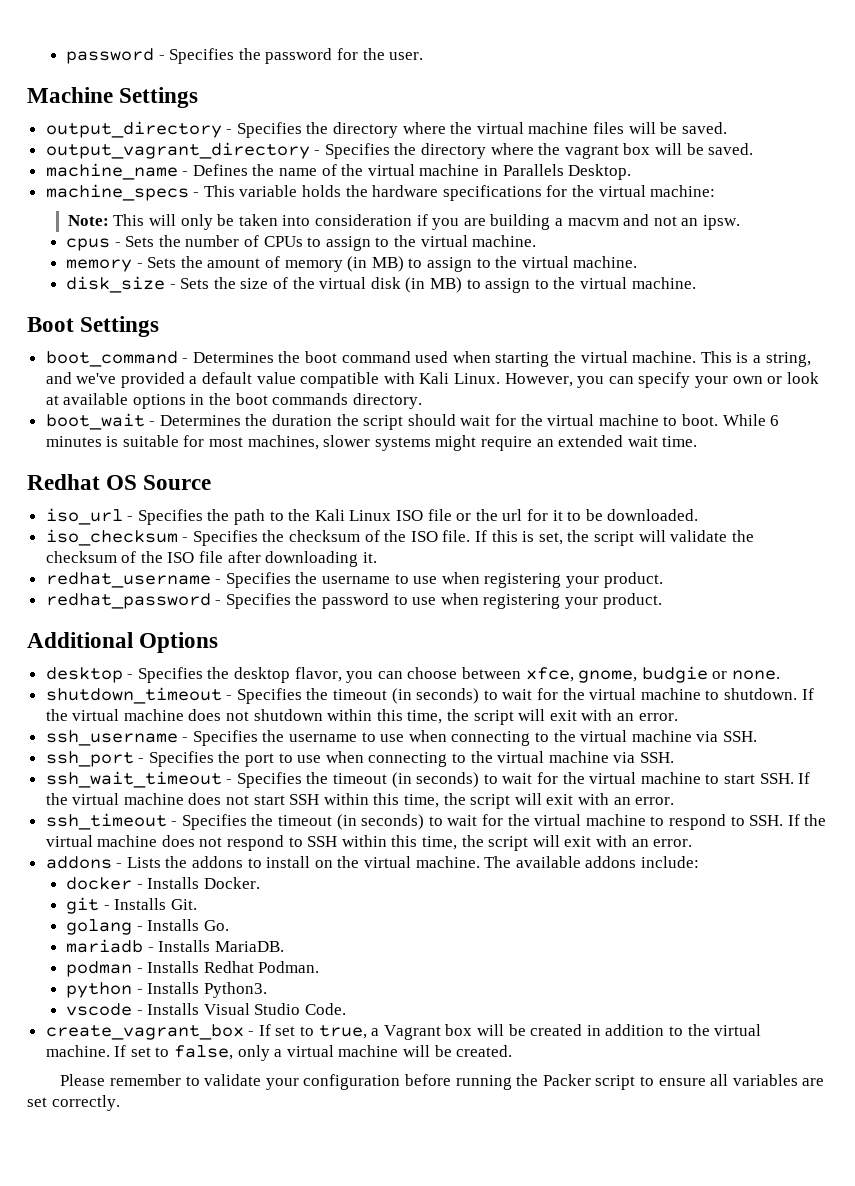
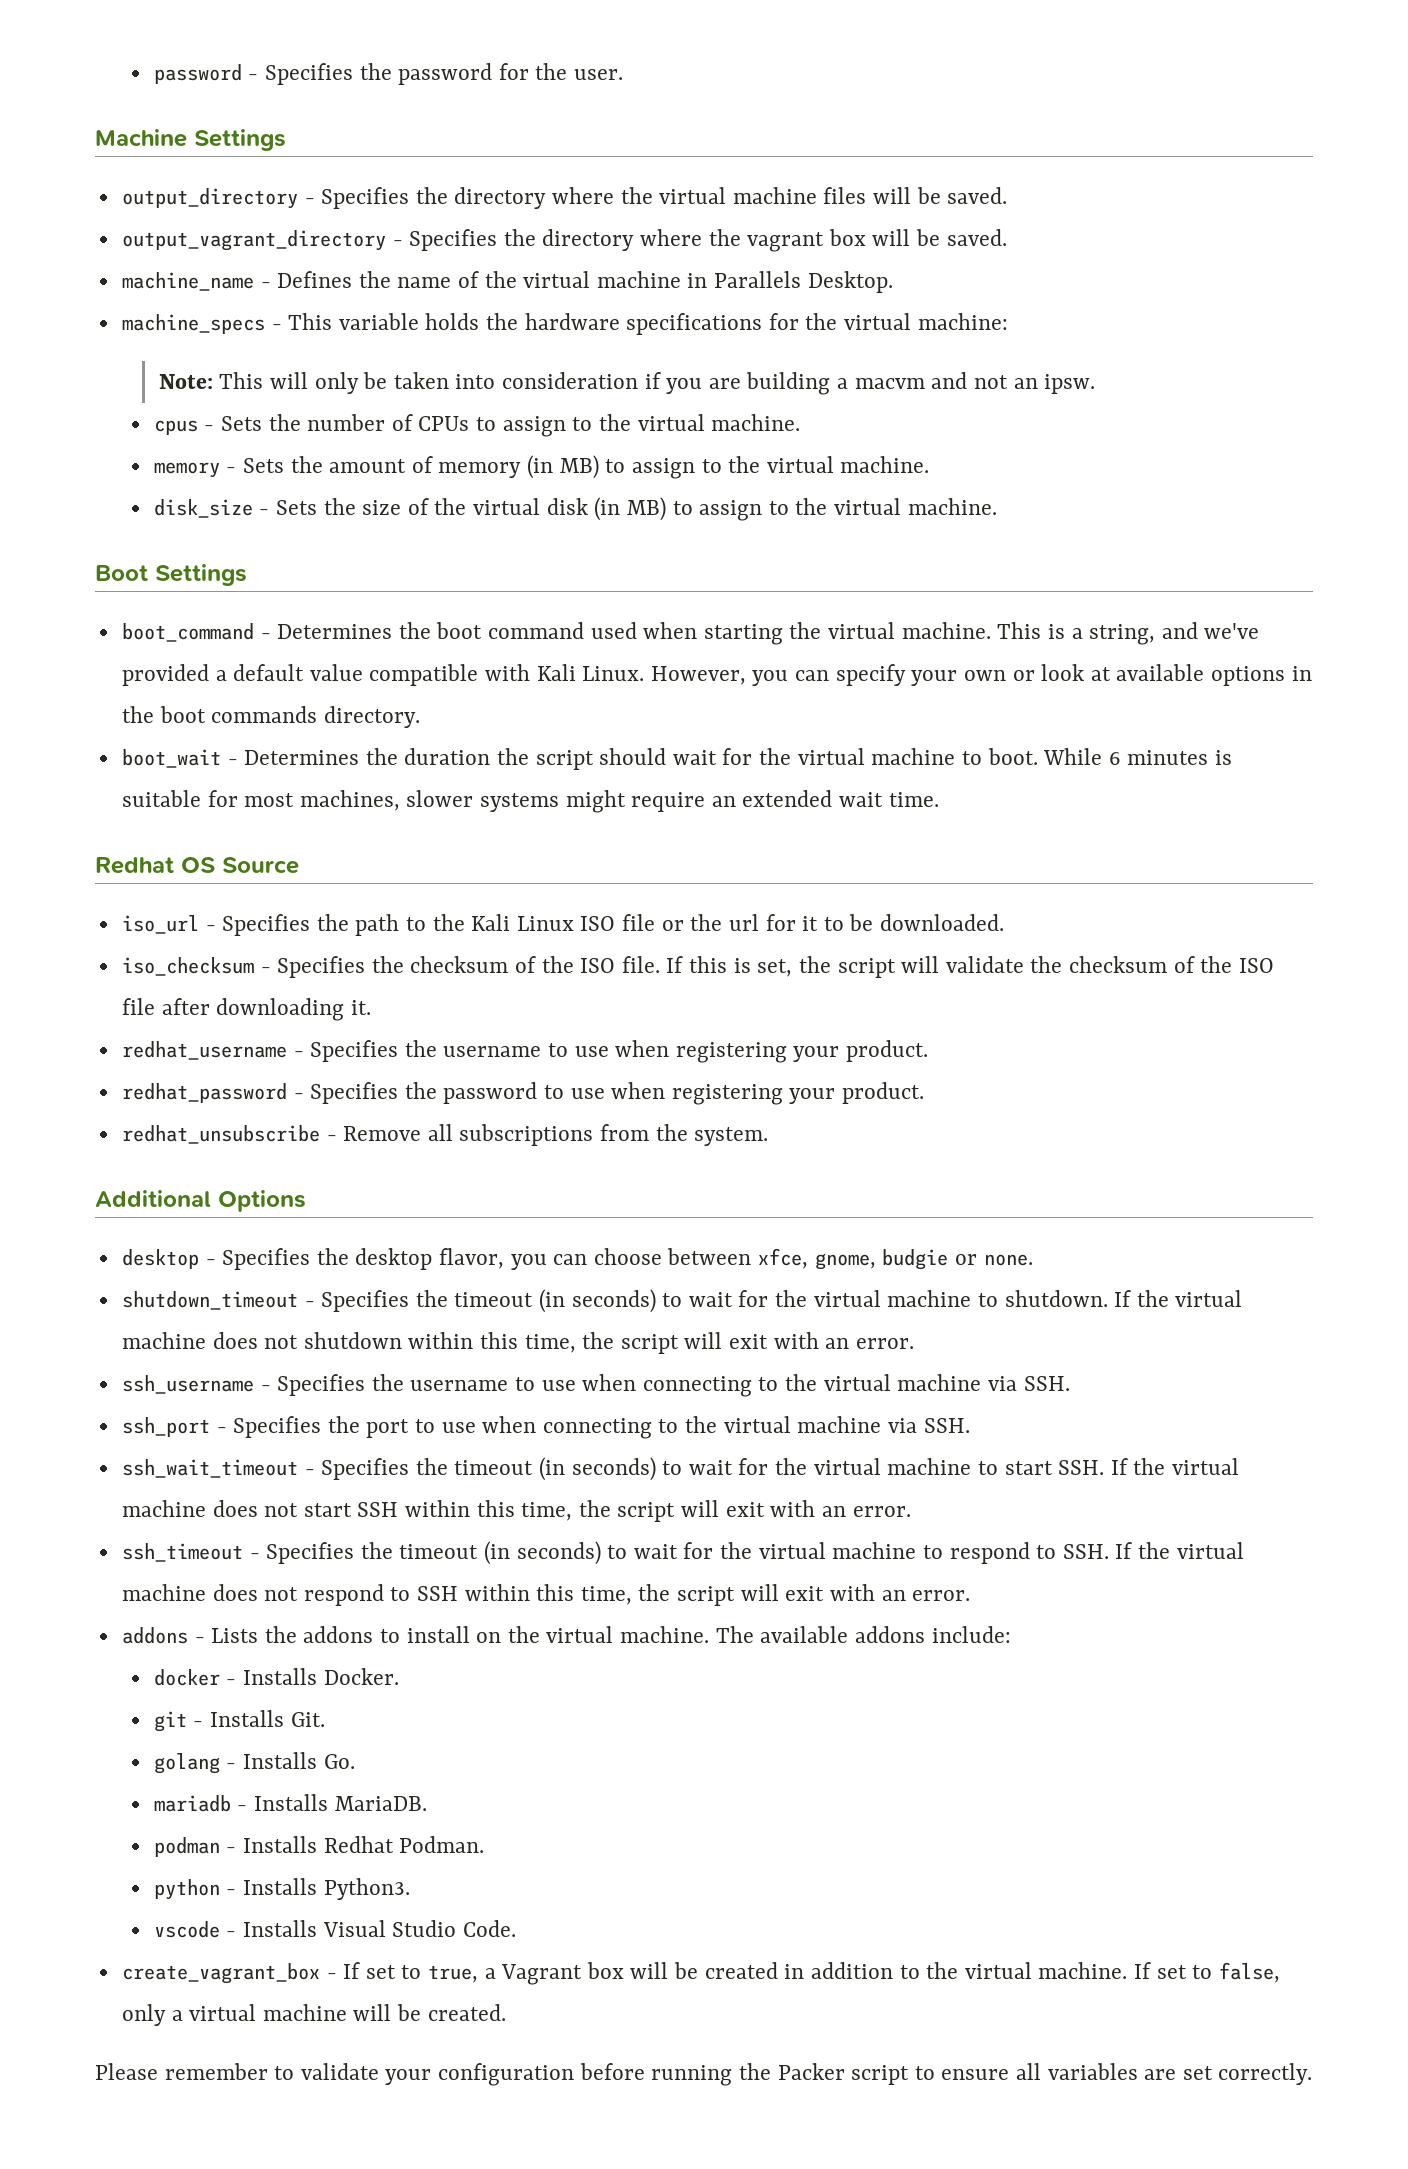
+ redhat_unsubscribe - Remove all subscriptions from the system.

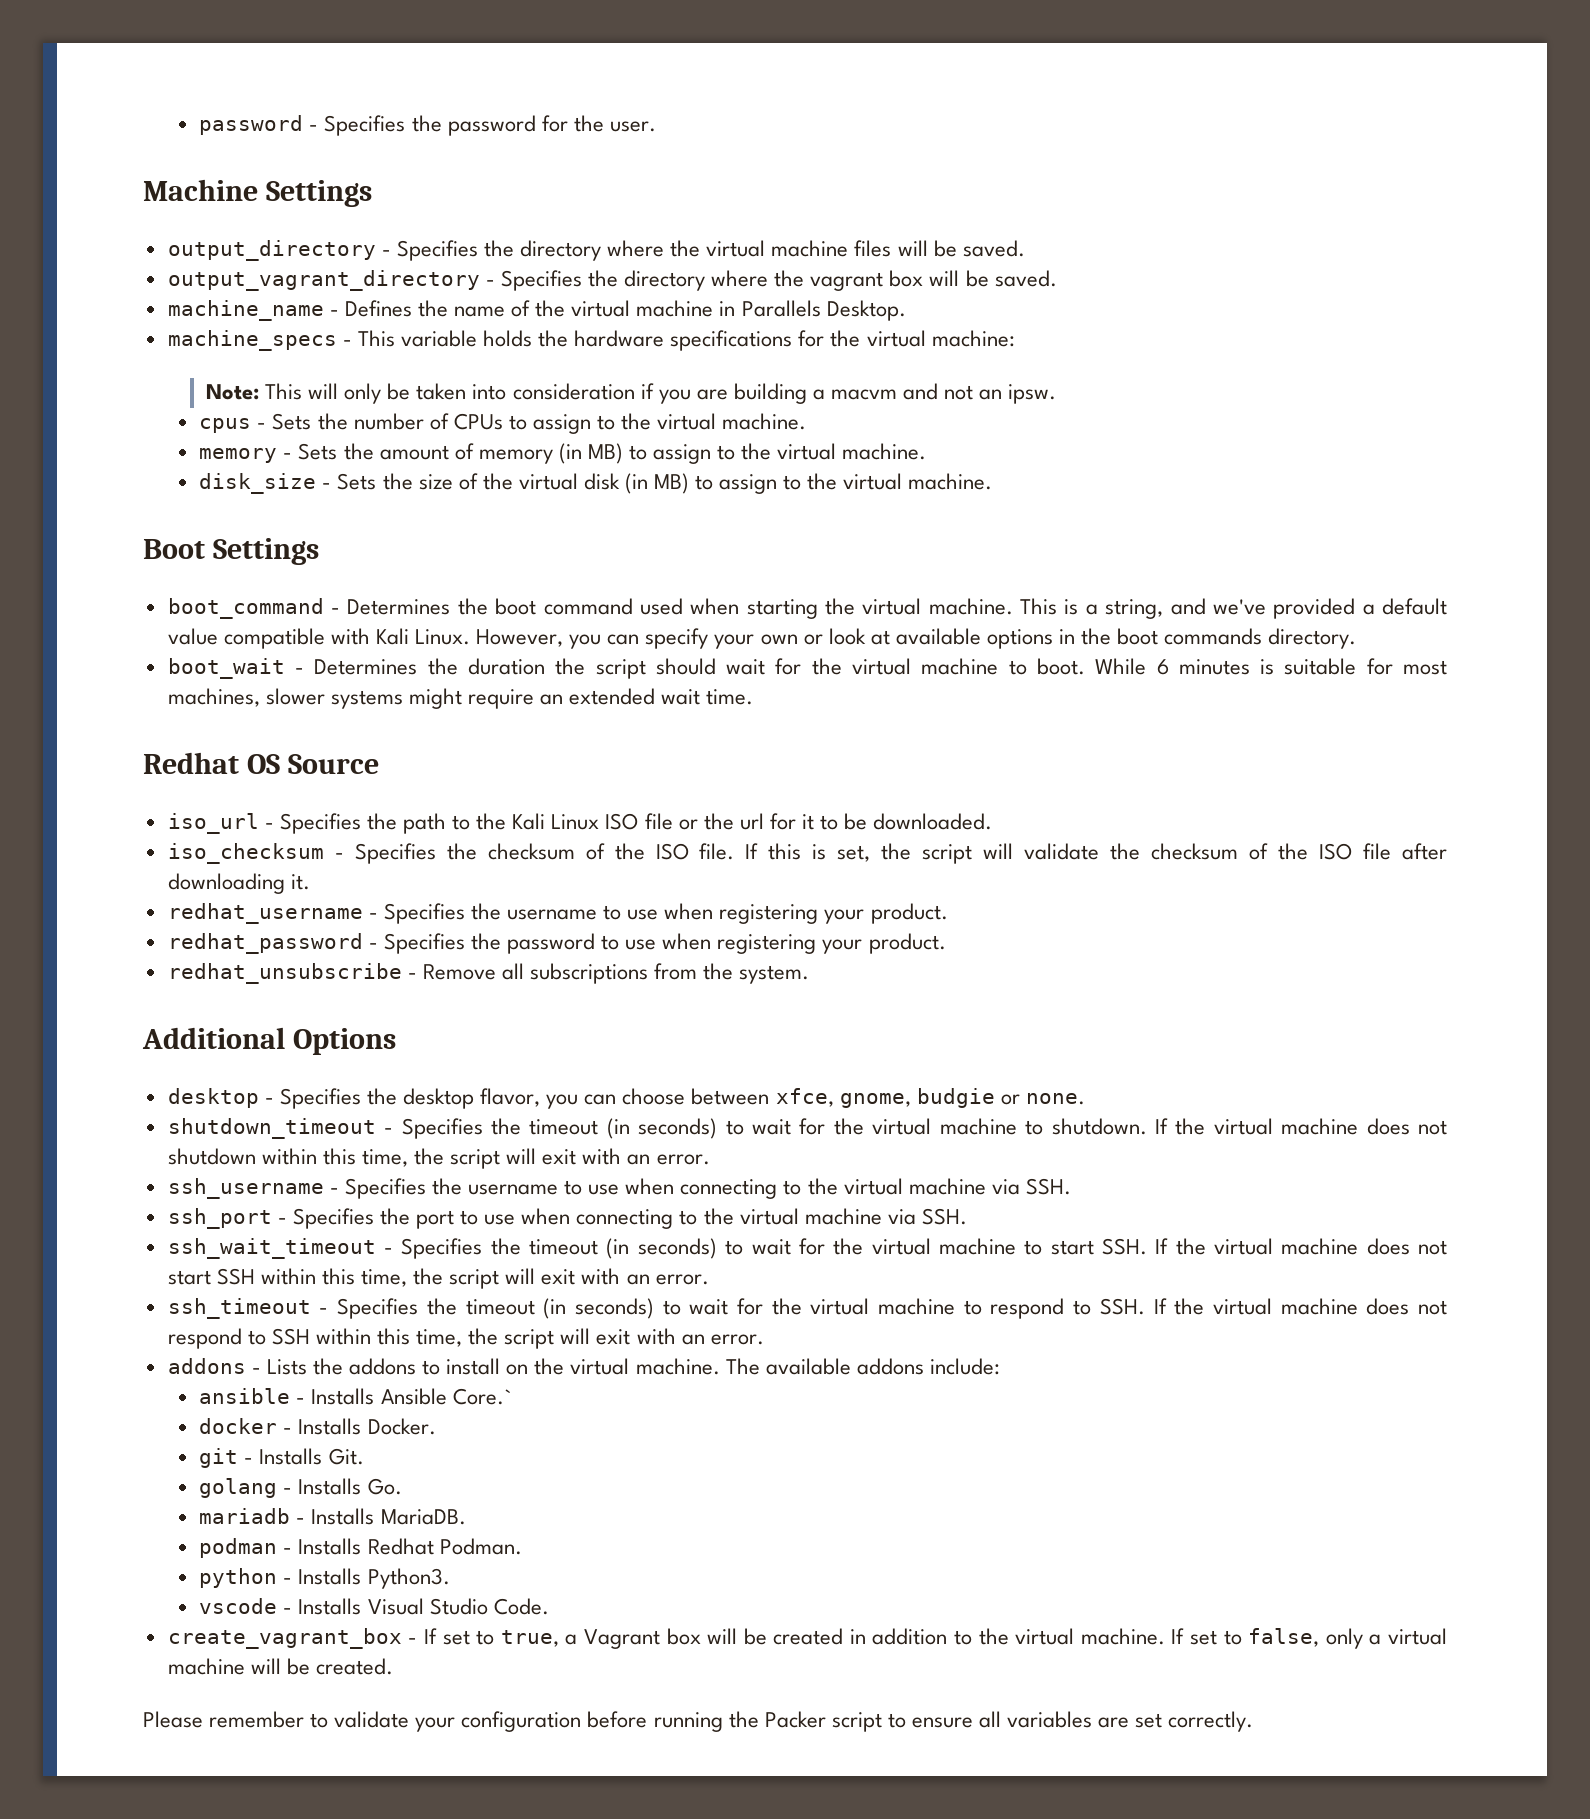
+ ansible - Installs Ansible Core.`

